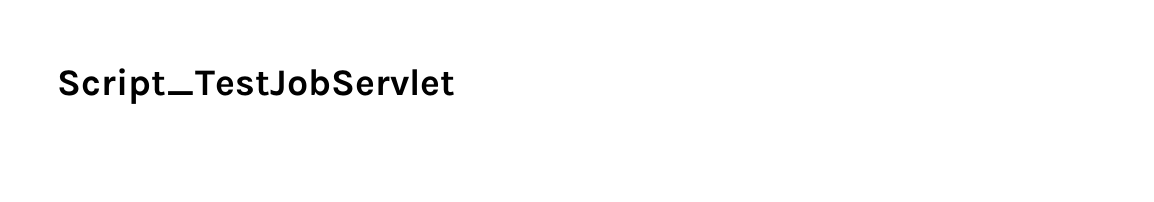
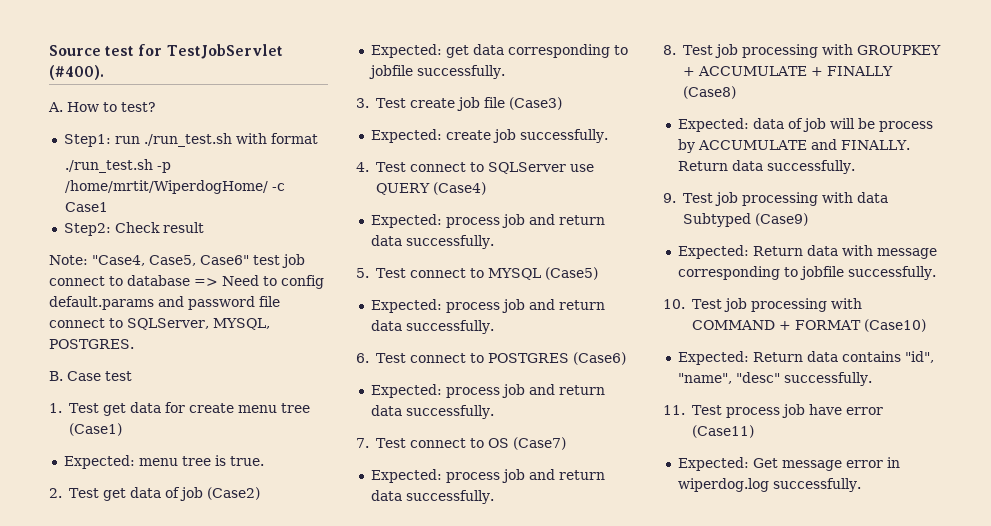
- Script_TestJobServlet
+ Source test for TestJobServlet (#400).
+ A. How to test?
+ Step1: run ./run_test.sh with format
+ ./run_test.sh -p /home/mrtit/WiperdogHome/ -c Case1
+ Step2: Check result
+ Note: "Case4, Case5, Case6" test job connect to database => Need to config default.params and password file connect to SQLServer, MYSQL, POSTGRES.
+ B. Case test
+ 1. Test get data for create menu tree (Case1)
+ Expected: menu tree is true.
+ 2. Test get data of job (Case2)
+ Expected: get data corresponding to jobfile successfully.
+ 3. Test create job file (Case3)
+ Expected: create job successfully.
+ 4. Test connect to SQLServer use QUERY (Case4)
+ Expected: process job and return data successfully.
+ 5. Test connect to MYSQL (Case5)
+ Expected: process job and return data successfully.
+ 6. Test connect to POSTGRES (Case6)
+ Expected: process job and return data successfully.
+ 7. Test connect to OS (Case7)
+ Expected: process job and return data successfully.
+ 8. Test job processing with GROUPKEY + ACCUMULATE + FINALLY (Case8)
+ Expected: data of job will be process by ACCUMULATE and FINALLY. Return data successfully.
+ 9. Test job processing with data Subtyped (Case9)
+ Expected: Return data with message corresponding to jobfile successfully.
+ 10. Test job processing with COMMAND + FORMAT (Case10)
+ Expected: Return data contains "id", "name", "desc" successfully.
+ 11. Test process job have error (Case11)
+ Expected: Get message error in wiperdog.log successfully.

